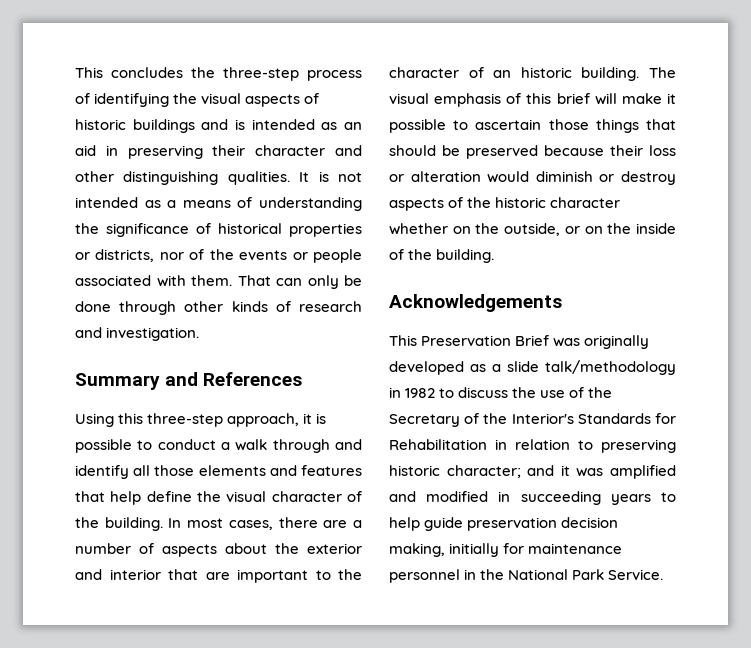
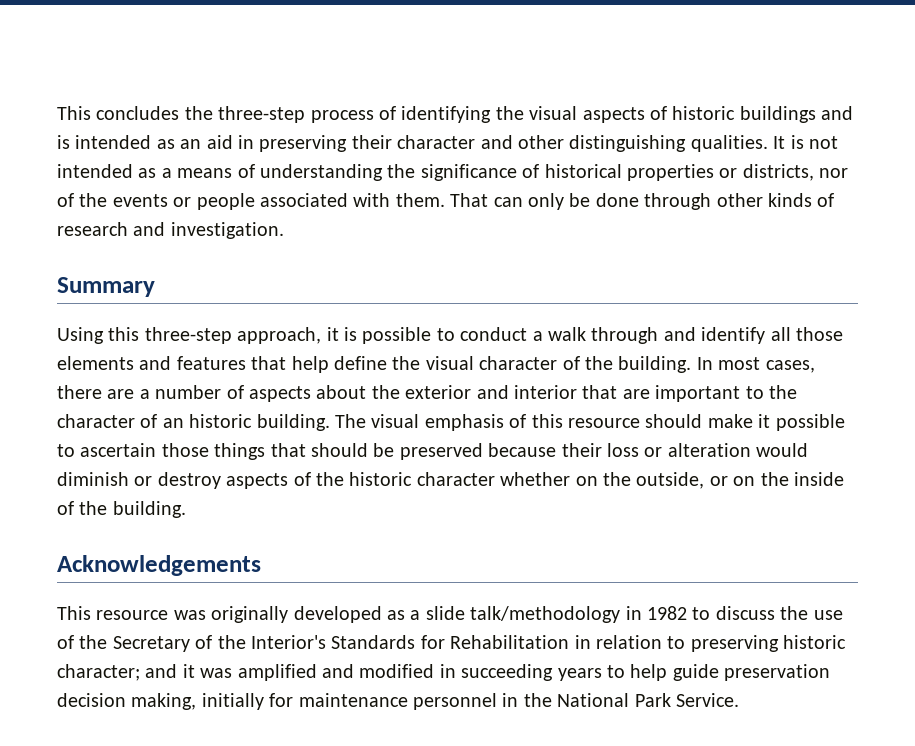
- Summary and References
+ Summary
- The visual emphasis of this brief will make it possible to ascertain those things that should be preserved because their loss or alteration would diminish or destroy aspects of the historic character whether on the outside, or on the inside of the building.
+ The visual emphasis of this resource should make it possible to ascertain those things that should be preserved because their loss or alteration would diminish or destroy aspects of the historic character whether on the outside, or on the inside of the building.
- This Preservation Brief was originally developed as a slide talk/methodology in 1982 to discuss the use of the Secretary of the Interior's Standards for Rehabilitation in relation to preserving historic character; and it was amplified and modified in succeeding years to help guide preservation decision making, initially for maintenance personnel in the National Park Service.
+ This resource was originally developed as a slide talk/methodology in 1982 to discuss the use of the Secretary of the Interior's Standards for Rehabilitation in relation to preserving historic character; and it was amplified and modified in succeeding years to help guide preservation decision making, initially for maintenance personnel in the National Park Service.

